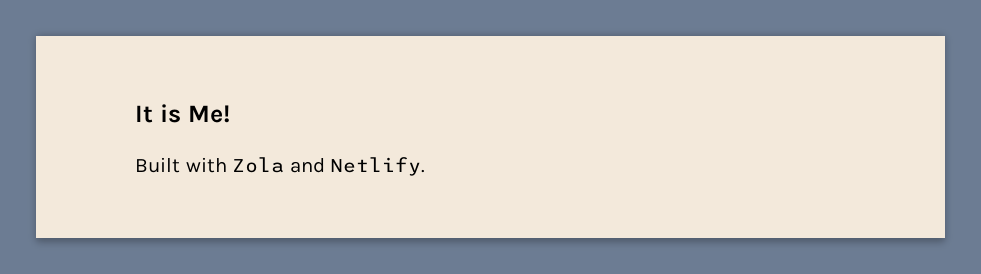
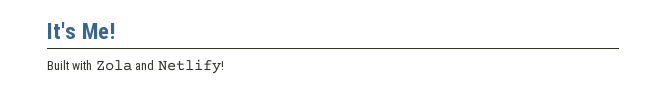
- It is Me!
+ It's Me!
- Built with Zola and Netlify.
+ Built with Zola and Netlify!

